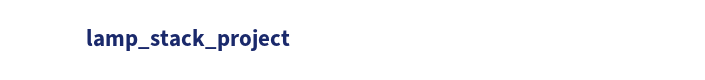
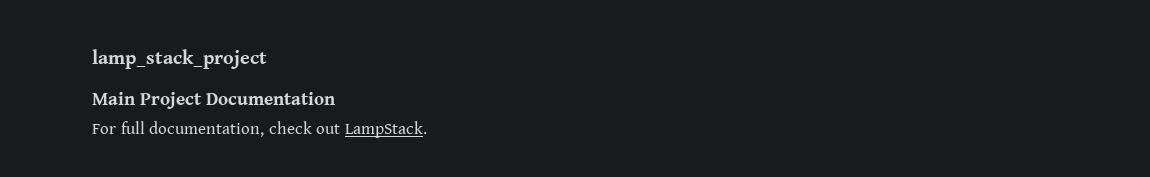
+ Main Project Documentation
+ For full documentation, check out LampStack.

